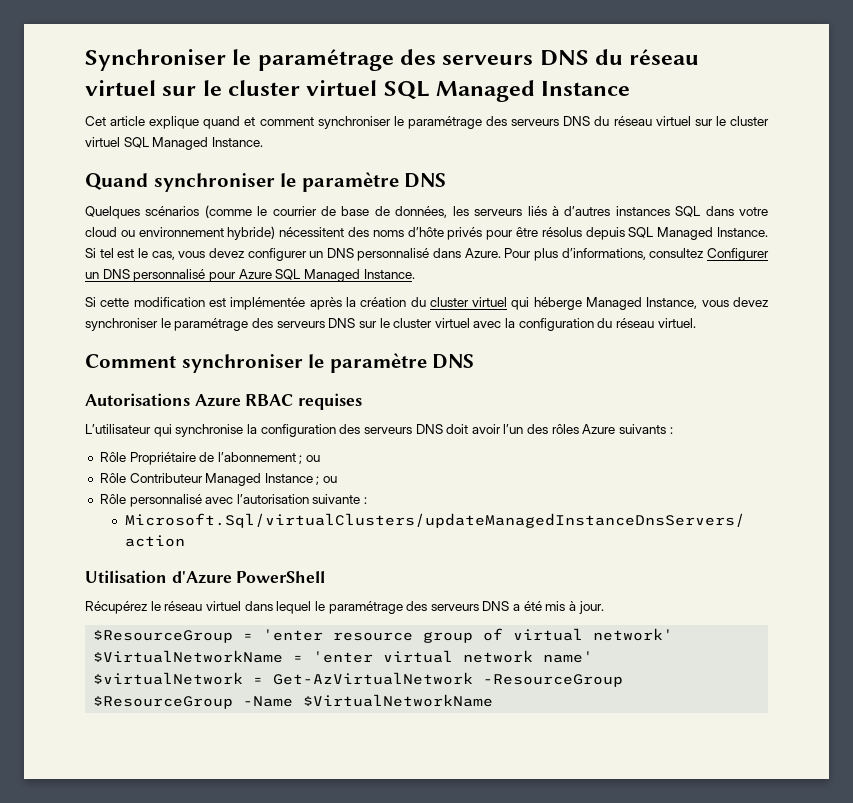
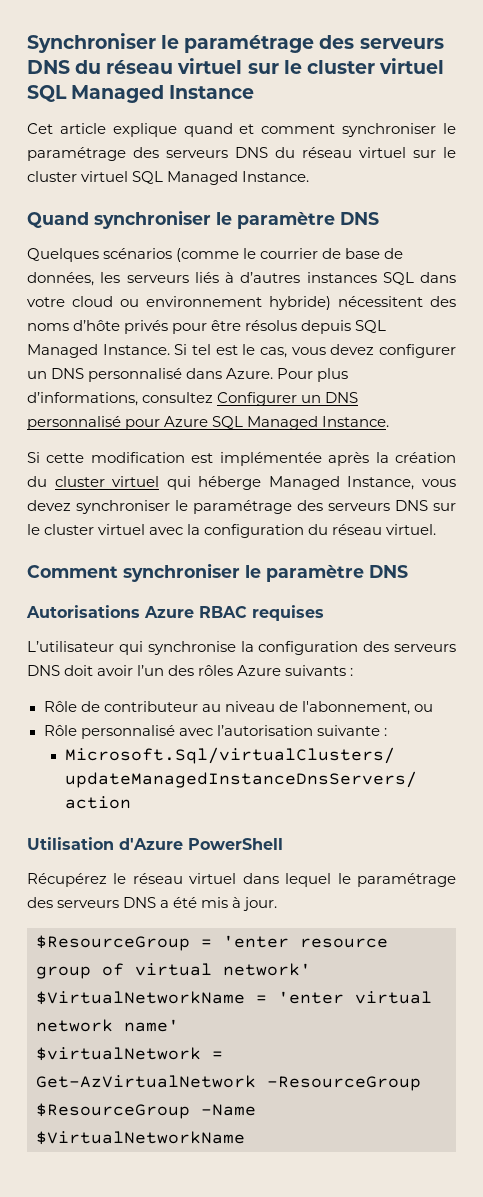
- Rôle Propriétaire de l’abonnement ; ou
- Rôle Contributeur Managed Instance ; ou
+ Rôle de contributeur au niveau de l'abonnement, ou

